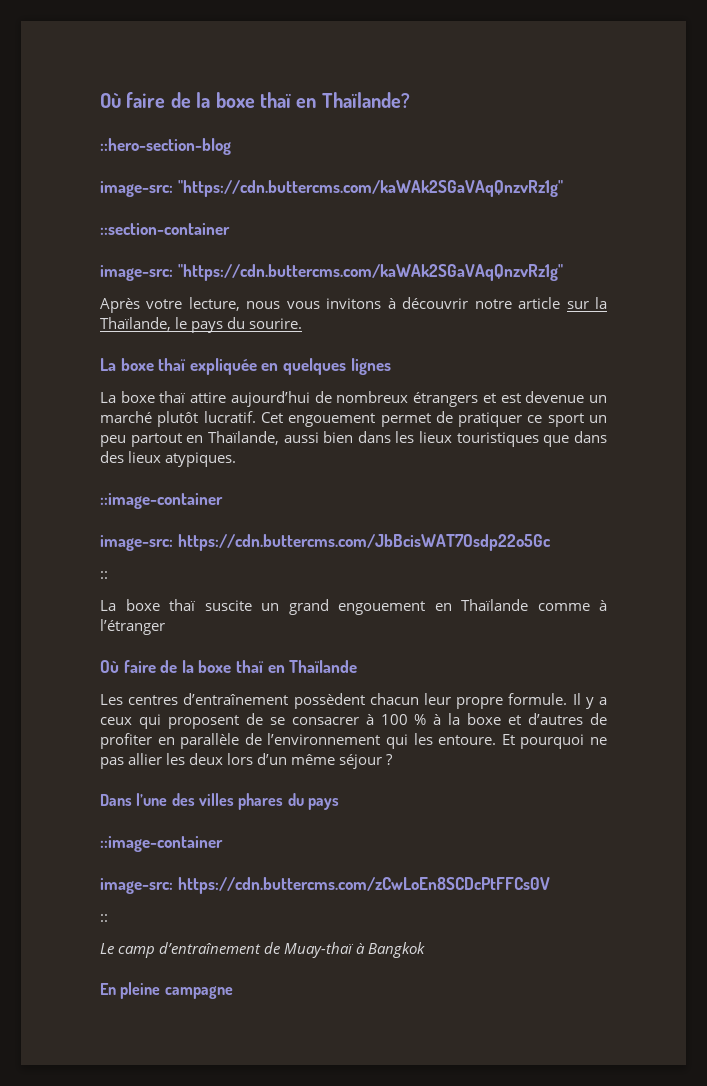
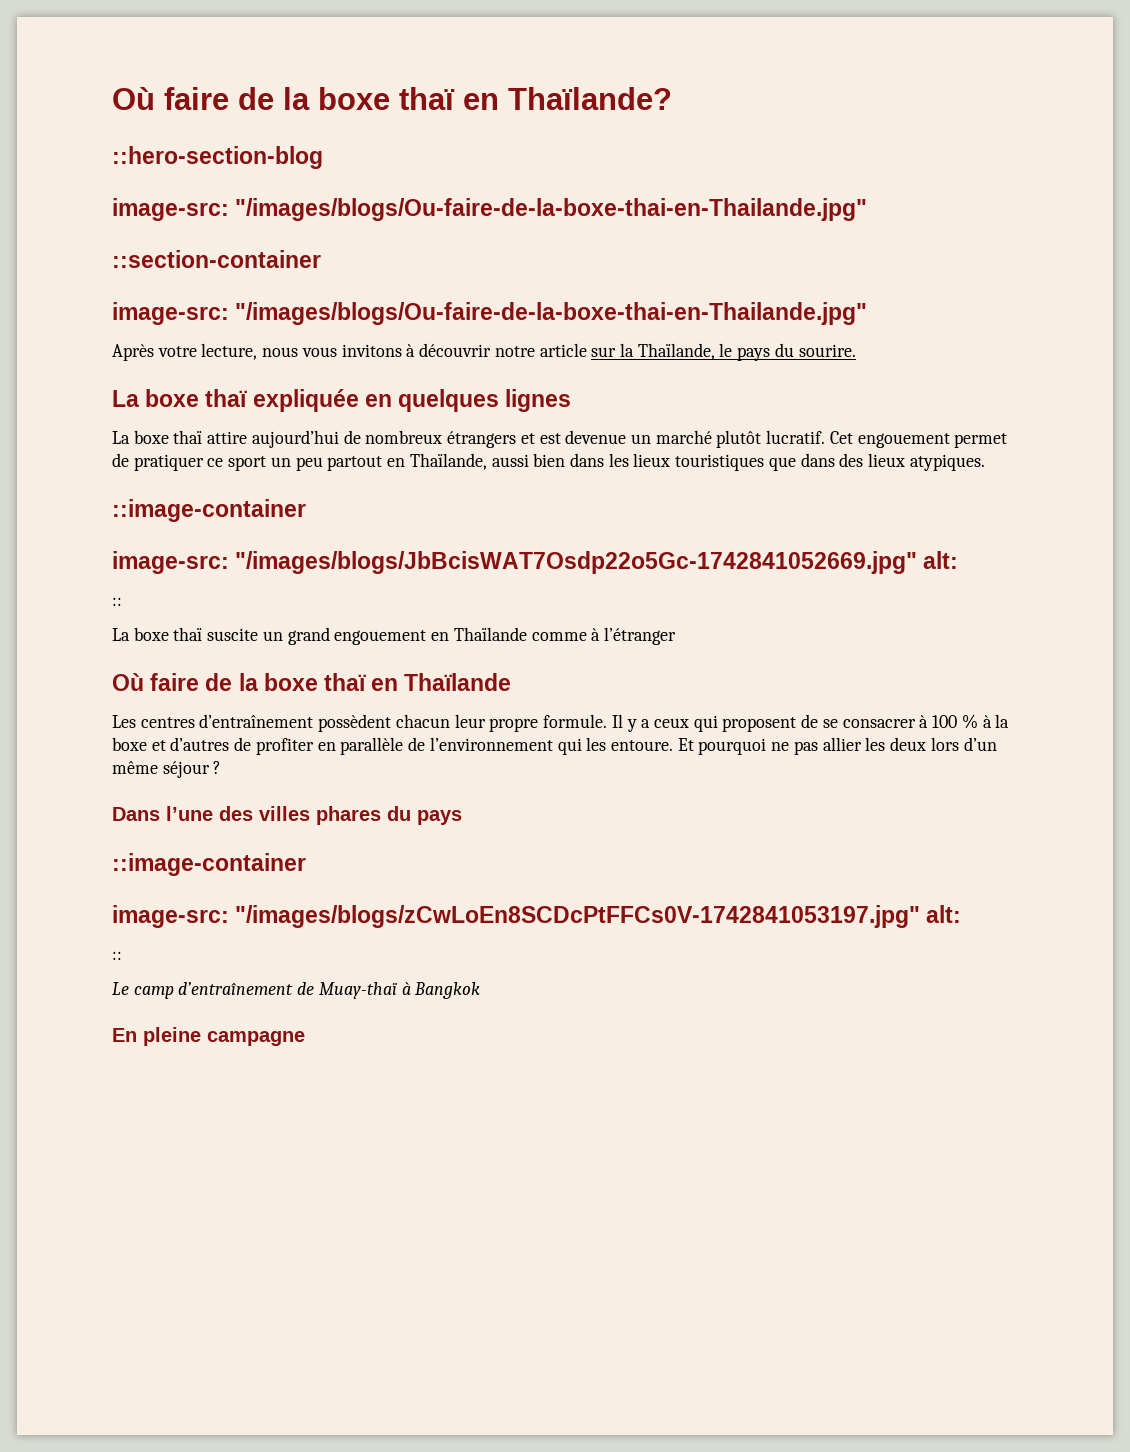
  ::hero-section-blog
- image-src: "https://cdn.buttercms.com/kaWAk2SGaVAqQnzvRz1g"
+ image-src: "/images/blogs/Ou-faire-de-la-boxe-thai-en-Thailande.jpg"
  ::section-container
- image-src: "https://cdn.buttercms.com/kaWAk2SGaVAqQnzvRz1g"
+ image-src: "/images/blogs/Ou-faire-de-la-boxe-thai-en-Thailande.jpg"
- image-src: https://cdn.buttercms.com/JbBcisWAT7Osdp22o5Gc
+ image-src: "/images/blogs/JbBcisWAT7Osdp22o5Gc-1742841052669.jpg" alt:
- image-src: https://cdn.buttercms.com/zCwLoEn8SCDcPtFFCs0V
+ image-src: "/images/blogs/zCwLoEn8SCDcPtFFCs0V-1742841053197.jpg" alt:

